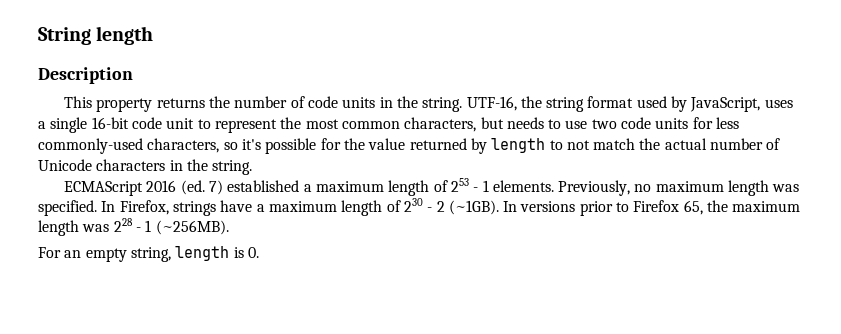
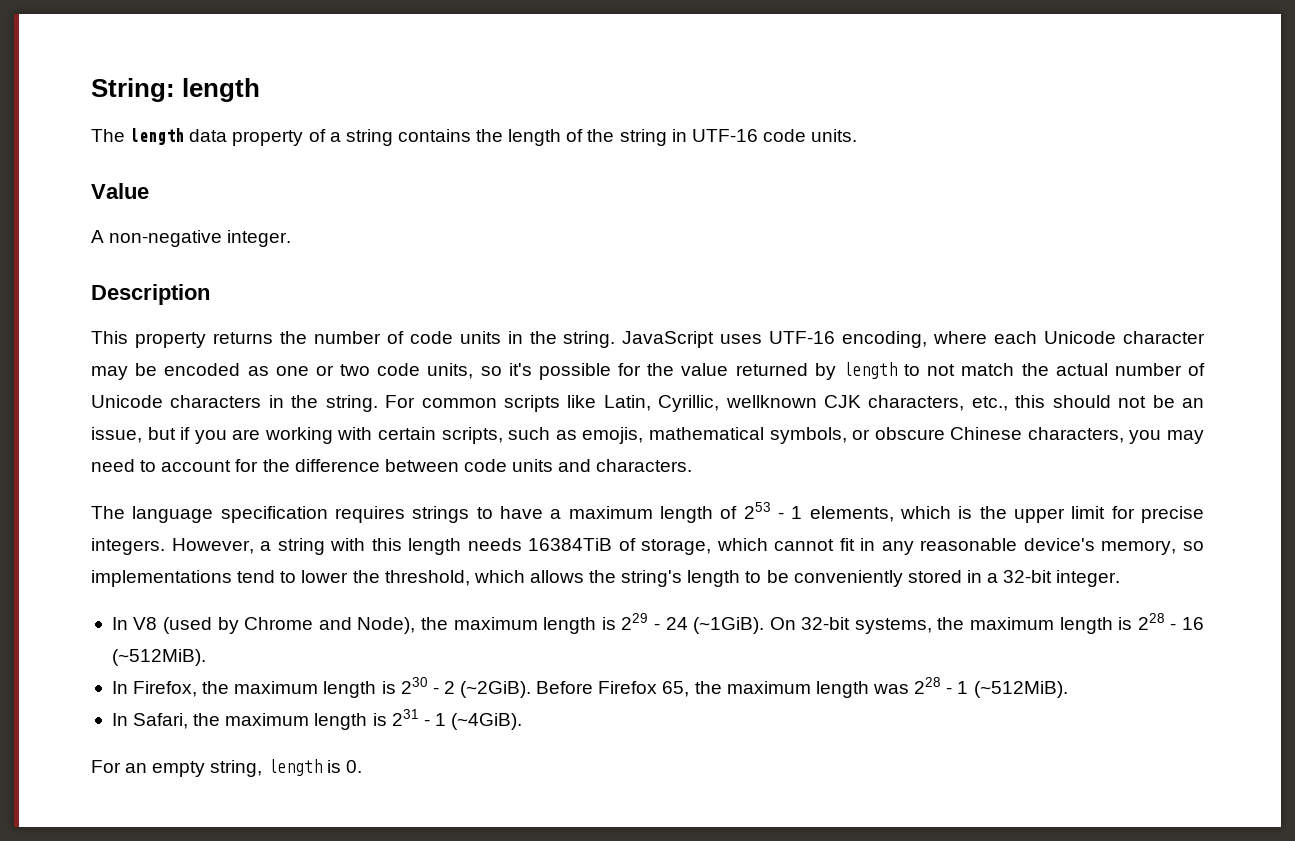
- String length
+ String: length
+ The length data property of a string contains the length of the string in UTF-16 code units.
+ Value
+ A non-negative integer.
- UTF-16, the string format used by JavaScript, uses a single 16-bit code unit to represent the most common characters, but needs to use two code units for less commonly-used characters, so it's possible for the value returned by length to not match the actual number of Unicode characters in the string.
- ECMAScript 2016 (ed. 7) established a maximum length of 253 - 1 elements. Previously, no maximum length was specified. In Firefox, strings have a maximum length of 230 - 2 (~1GB). In versions prior to Firefox 65, the maximum length was 228 - 1 (~256MB).
+ JavaScript uses UTF-16 encoding, where each Unicode character may be encoded as one or two code units, so it's possible for the value returned by length to not match the actual number of Unicode characters in the string. For common scripts like Latin, Cyrillic, wellknown CJK characters, etc., this should not be an issue, but if you are working with certain scripts, such as emojis, mathematical symbols, or obscure Chinese characters, you may need to account for the difference between code units and characters.
+ The language specification requires strings to have a maximum length of 253 - 1 elements, which is the upper limit for precise integers. However, a string with this length needs 16384TiB of storage, which cannot fit in any reasonable device's memory, so implementations tend to lower the threshold, which allows the string's length to be conveniently stored in a 32-bit integer.
+ In V8 (used by Chrome and Node), the maximum length is 229 - 24 (~1GiB). On 32-bit systems, the maximum length is 228 - 16 (~512MiB).
+ In Firefox, the maximum length is 230 - 2 (~2GiB). Before Firefox 65, the maximum length was 228 - 1 (~512MiB).
+ In Safari, the maximum length is 231 - 1 (~4GiB).

